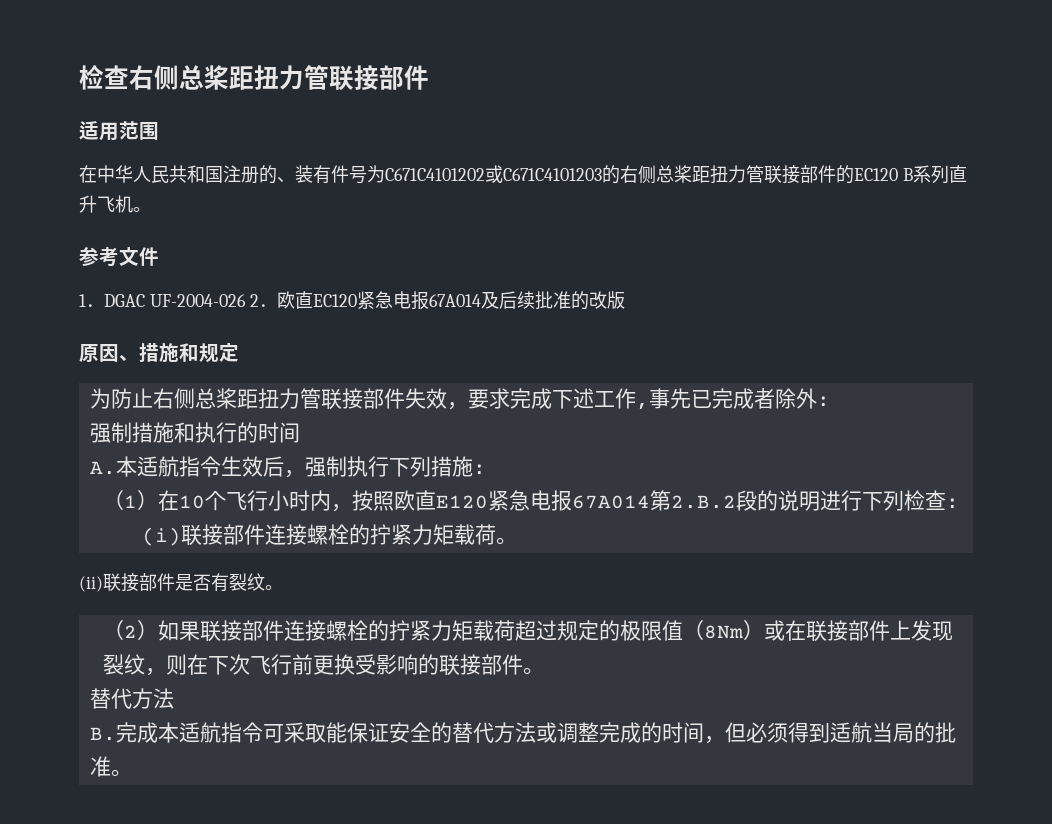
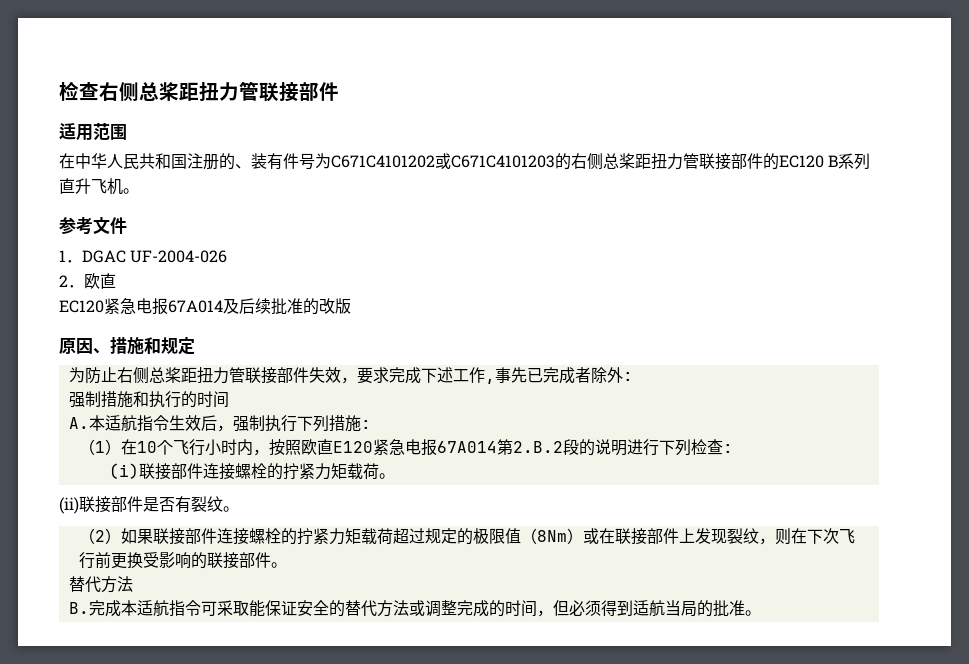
- 1．DGAC UF-2004-026 2．欧直EC120紧急电报67A014及后续批准的改版
+ 1．DGAC UF-2004-026
+ 2．欧直
+ EC120紧急电报67A014及后续批准的改版

